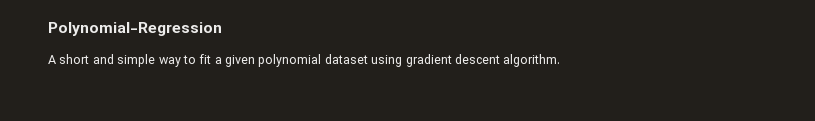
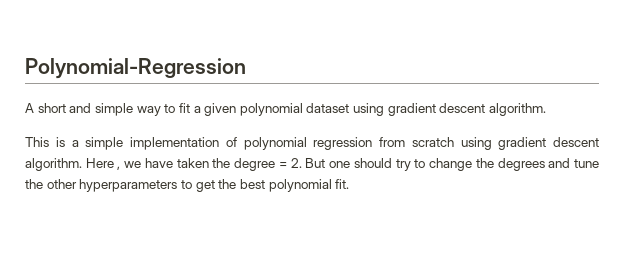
+ This is a simple implementation of polynomial regression from scratch using gradient descent algorithm. Here , we have taken the degree = 2. But one should try to change the degrees and tune the other hyperparameters to get the best polynomial fit.

